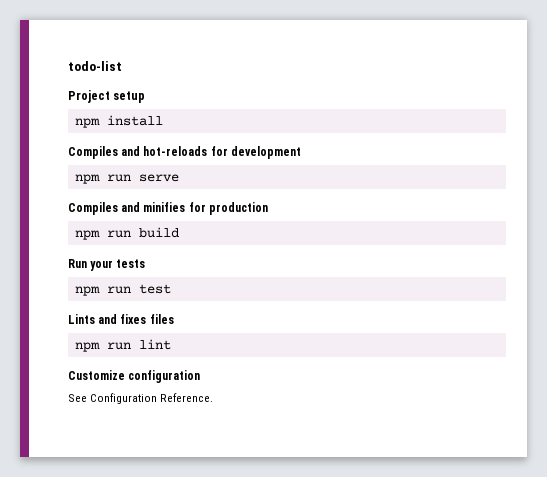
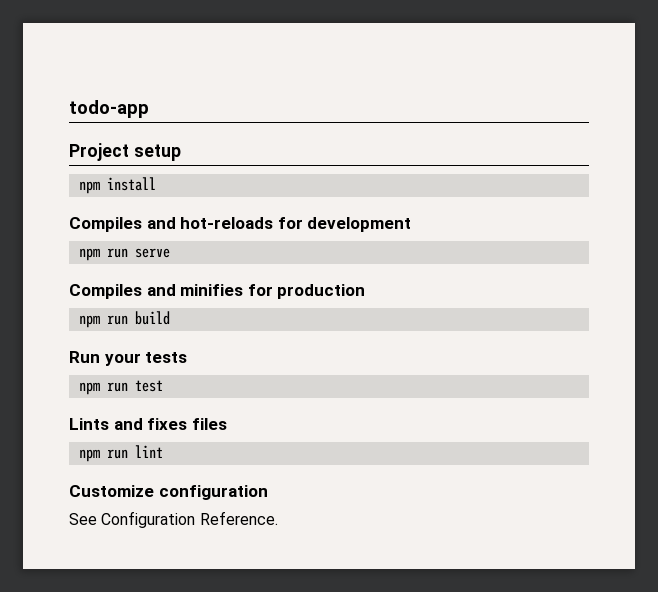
- todo-list
+ todo-app

